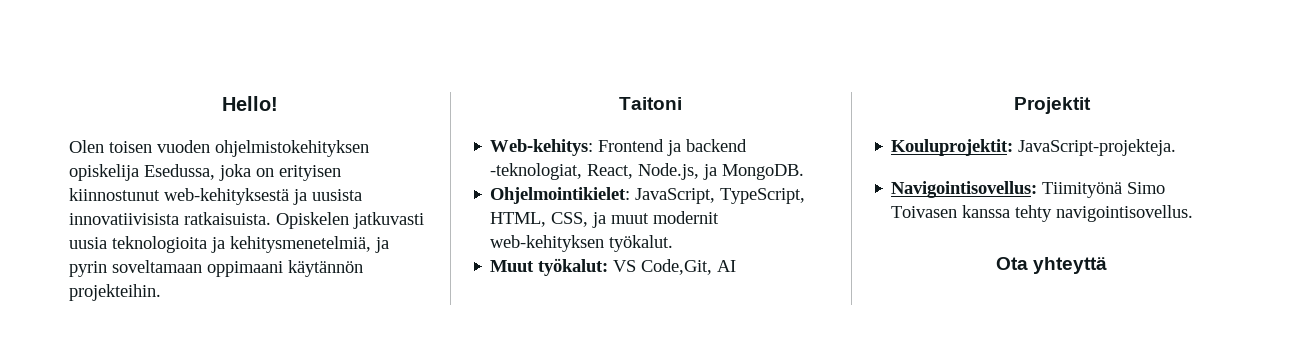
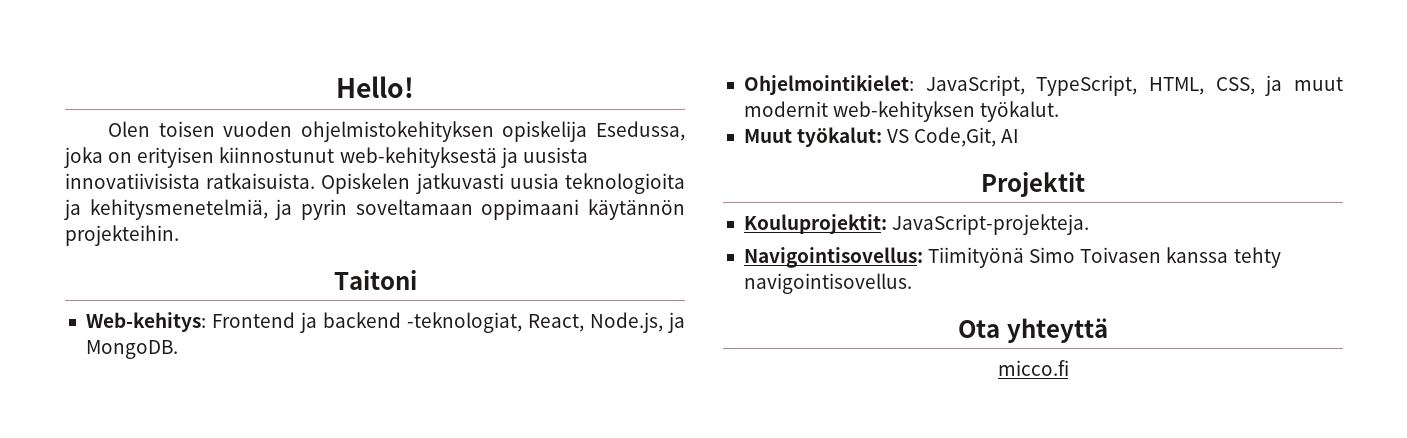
+ micco.fi

